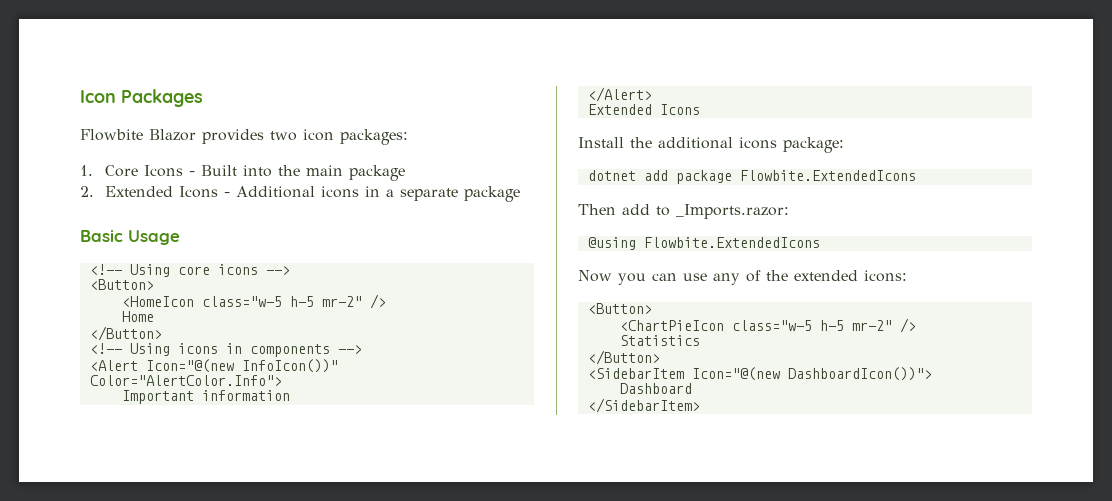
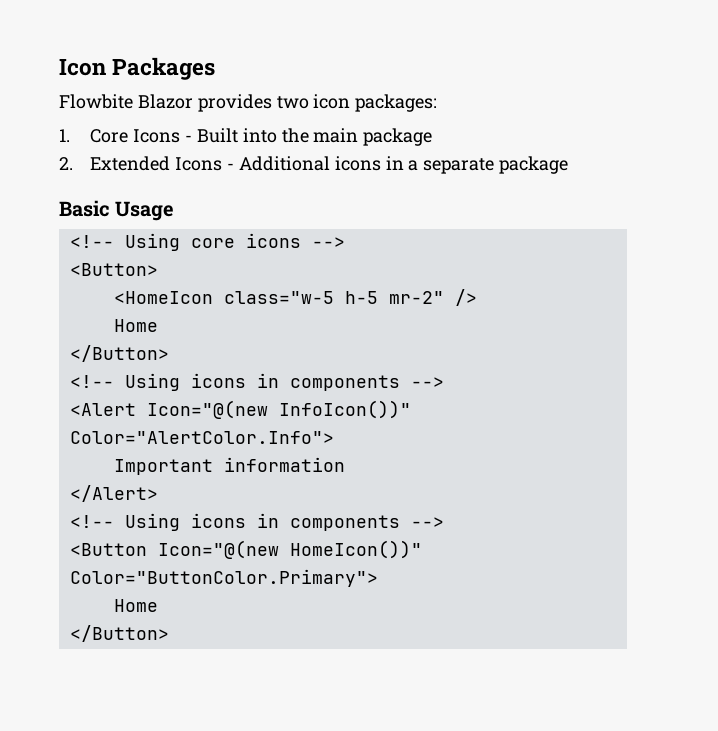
  </Alert>
- Extended Icons
- Install the additional icons package:
- dotnet add package Flowbite.ExtendedIcons
- Then add to _Imports.razor:
- @using Flowbite.ExtendedIcons
- Now you can use any of the extended icons:
- <Button>
- <ChartPieIcon class="w-5 h-5 mr-2" />
- Statistics
+ <!-- Using icons in components -->
+ <Button Icon="@(new HomeIcon())" Color="ButtonColor.Primary">
+ Home
  </Button>
- <SidebarItem Icon="@(new DashboardIcon())">
- Dashboard
- </SidebarItem>

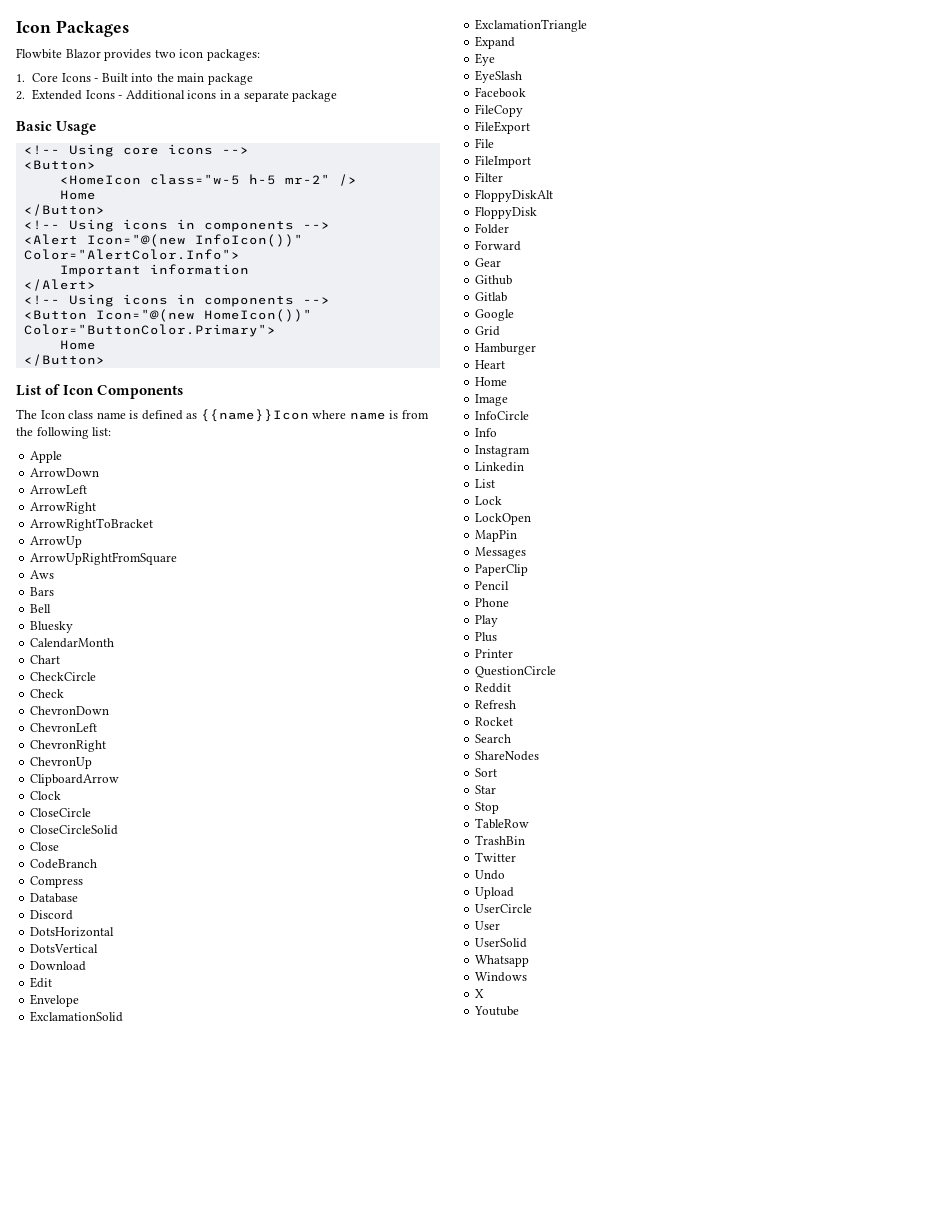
+ List of Icon Components
+ The Icon class name is defined as {{name}}Icon where name is from the following list:
+ Apple
+ ArrowDown
+ ArrowLeft
+ ArrowRight
+ ArrowRightToBracket
+ ArrowUp
+ ArrowUpRightFromSquare
+ Aws
+ Bars
+ Bell
+ Bluesky
+ CalendarMonth
+ Chart
+ CheckCircle
+ Check
+ ChevronDown
+ ChevronLeft
+ ChevronRight
+ ChevronUp
+ ClipboardArrow
+ Clock
+ CloseCircle
+ CloseCircleSolid
+ Close
+ CodeBranch
+ Compress
+ Database
+ Discord
+ DotsHorizontal
+ DotsVertical
+ Download
+ Edit
+ Envelope
+ ExclamationSolid
+ ExclamationTriangle
+ Expand
+ Eye
+ EyeSlash
+ Facebook
+ FileCopy
+ FileExport
+ File
+ FileImport
+ Filter
+ FloppyDiskAlt
+ FloppyDisk
+ Folder
+ Forward
+ Gear
+ Github
+ Gitlab
+ Google
+ Grid
+ Hamburger
+ Heart
+ Home
+ Image
+ InfoCircle
+ Info
+ Instagram
+ Linkedin
+ List
+ Lock
+ LockOpen
+ MapPin
+ Messages
+ PaperClip
+ Pencil
+ Phone
+ Play
+ Plus
+ Printer
+ QuestionCircle
+ Reddit
+ Refresh
+ Rocket
+ Search
+ ShareNodes
+ Sort
+ Star
+ Stop
+ TableRow
+ TrashBin
+ Twitter
+ Undo
+ Upload
+ UserCircle
+ User
+ UserSolid
+ Whatsapp
+ Windows
+ X
+ Youtube

